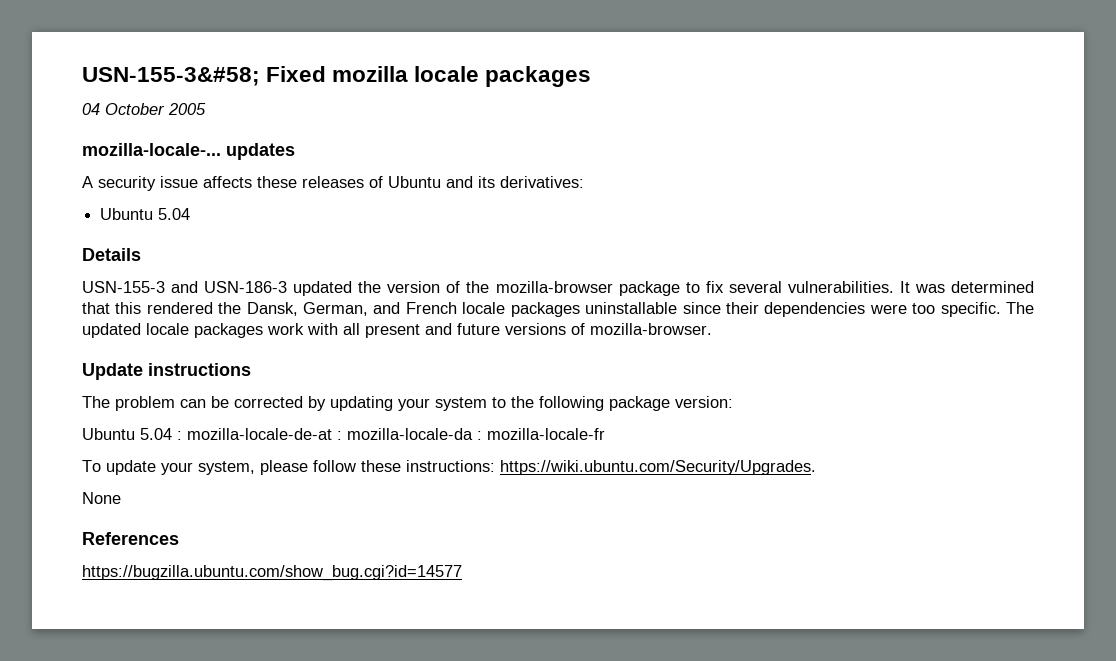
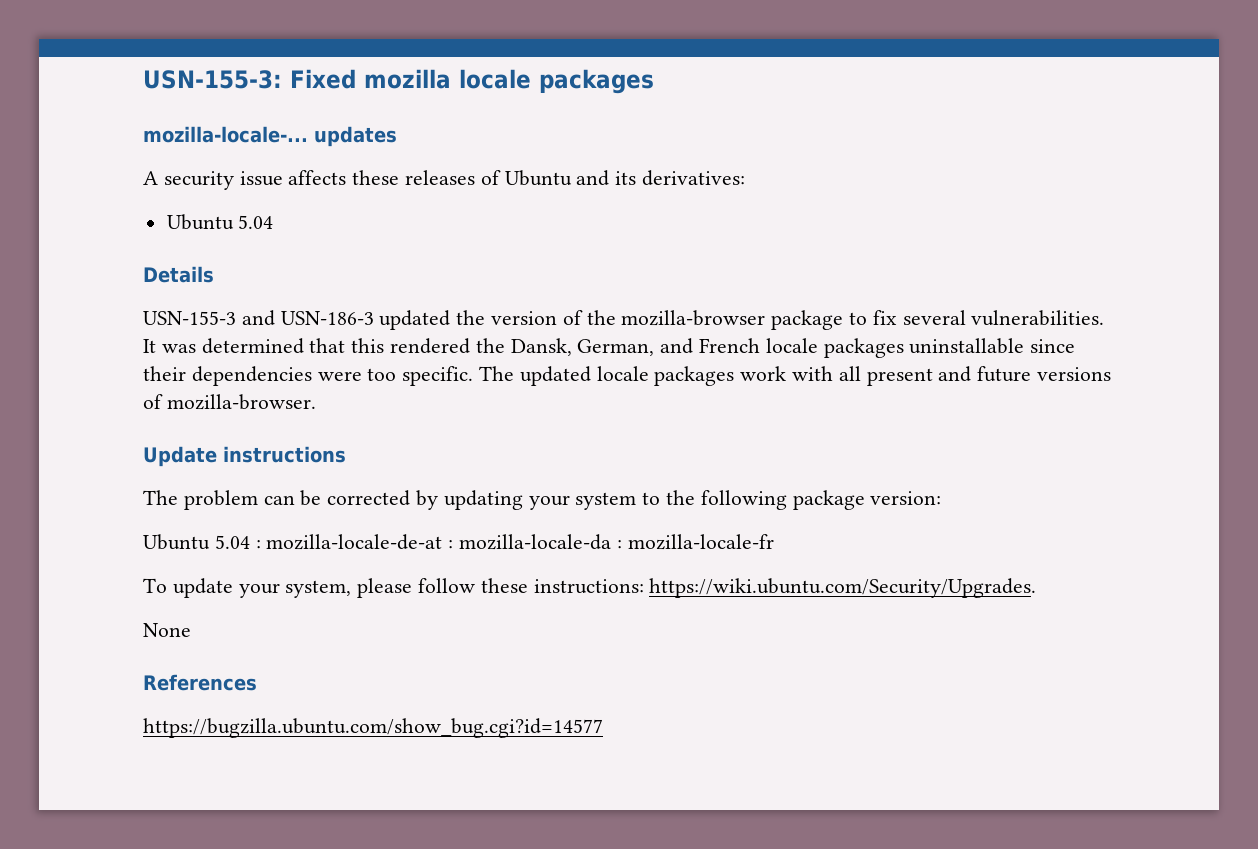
- USN-155-3&#58; Fixed mozilla locale packages
+ USN-155-3: Fixed mozilla locale packages
- 04 October 2005

